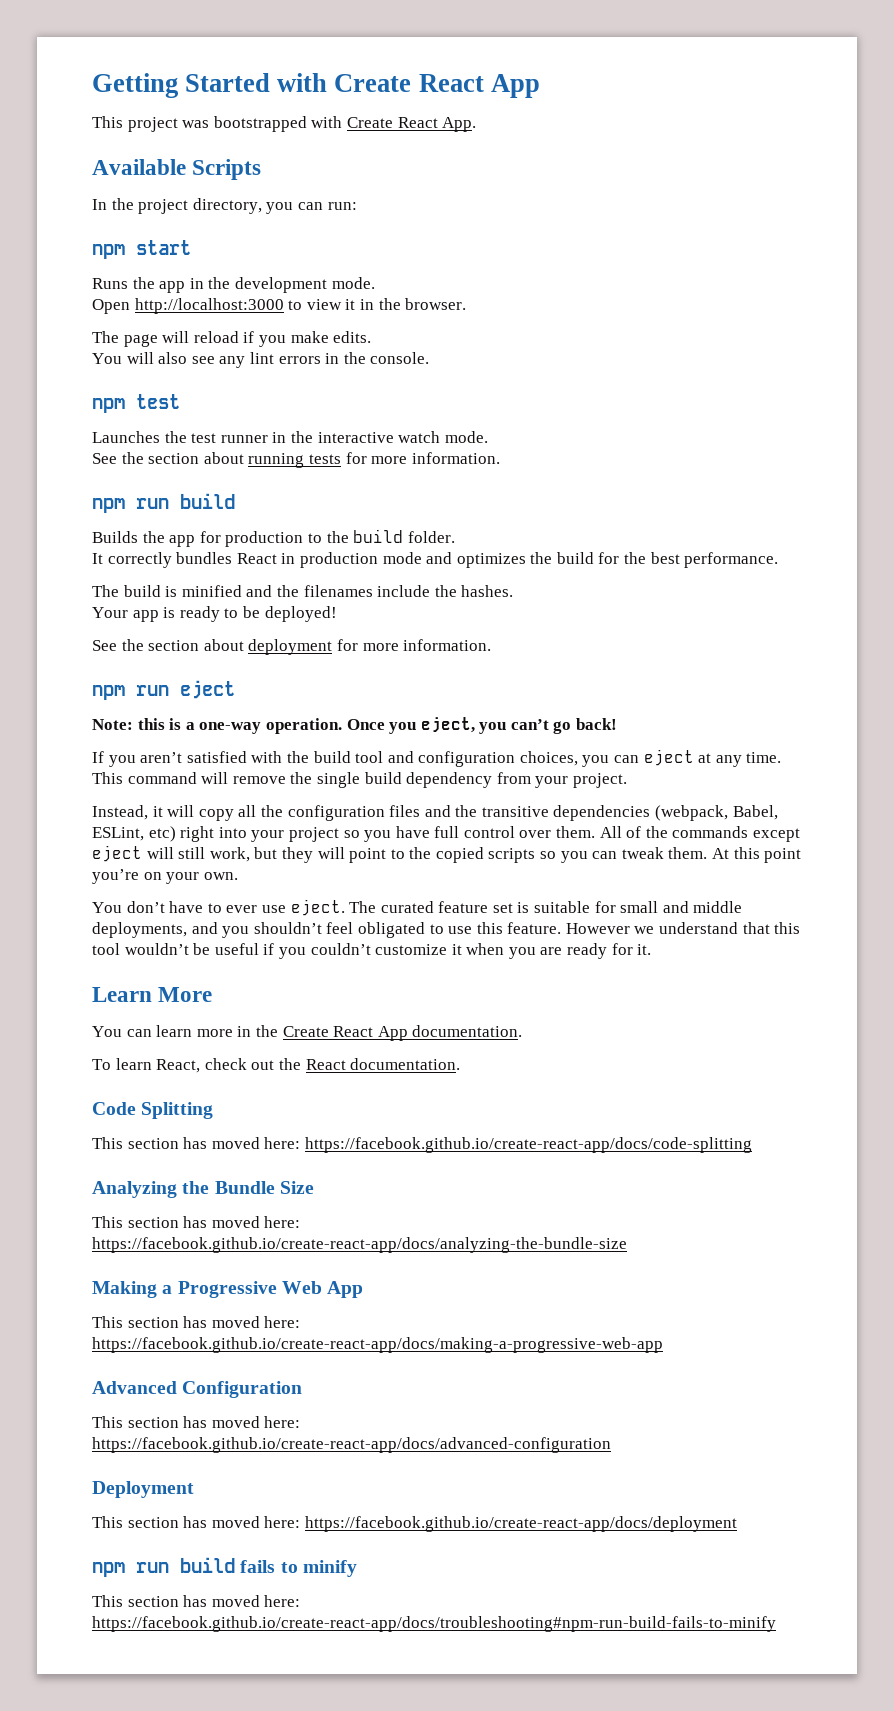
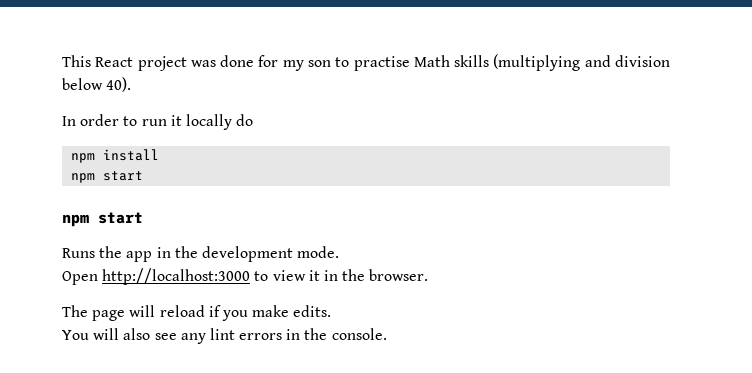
- Getting Started with Create React App
- This project was bootstrapped with Create React App.
- Available Scripts
- In the project directory, you can run:
+ This React project was done for my son to practise Math skills (multiplying and division below 40).
+ In order to run it locally do
+ npm install
+ npm start
- npm test
- Launches the test runner in the interactive watch mode.
- See the section about running tests for more information.
- npm run build
- Builds the app for production to the build folder.
- It correctly bundles React in production mode and optimizes the build for the best performance.
- The build is minified and the filenames include the hashes.
- Your app is ready to be deployed!
- See the section about deployment for more information.
- npm run eject
- Note: this is a one-way operation. Once you eject, you can’t go back!
- If you aren’t satisfied with the build tool and configuration choices, you can eject at any time. This command will remove the single build dependency from your project.
- Instead, it will copy all the configuration files and the transitive dependencies (webpack, Babel, ESLint, etc) right into your project so you have full control over them. All of the commands except eject will still work, but they will point to the copied scripts so you can tweak them. At this point you’re on your own.
- You don’t have to ever use eject. The curated feature set is suitable for small and middle deployments, and you shouldn’t feel obligated to use this feature. However we understand that this tool wouldn’t be useful if you couldn’t customize it when you are ready for it.
- Learn More
- You can learn more in the Create React App documentation.
- To learn React, check out the React documentation.
- Code Splitting
- This section has moved here: https://facebook.github.io/create-react-app/docs/code-splitting
- Analyzing the Bundle Size
- This section has moved here: https://facebook.github.io/create-react-app/docs/analyzing-the-bundle-size
- Making a Progressive Web App
- This section has moved here: https://facebook.github.io/create-react-app/docs/making-a-progressive-web-app
- Advanced Configuration
- This section has moved here: https://facebook.github.io/create-react-app/docs/advanced-configuration
- Deployment
- This section has moved here: https://facebook.github.io/create-react-app/docs/deployment
- npm run build fails to minify
- This section has moved here: https://facebook.github.io/create-react-app/docs/troubleshooting#npm-run-build-fails-to-minify

